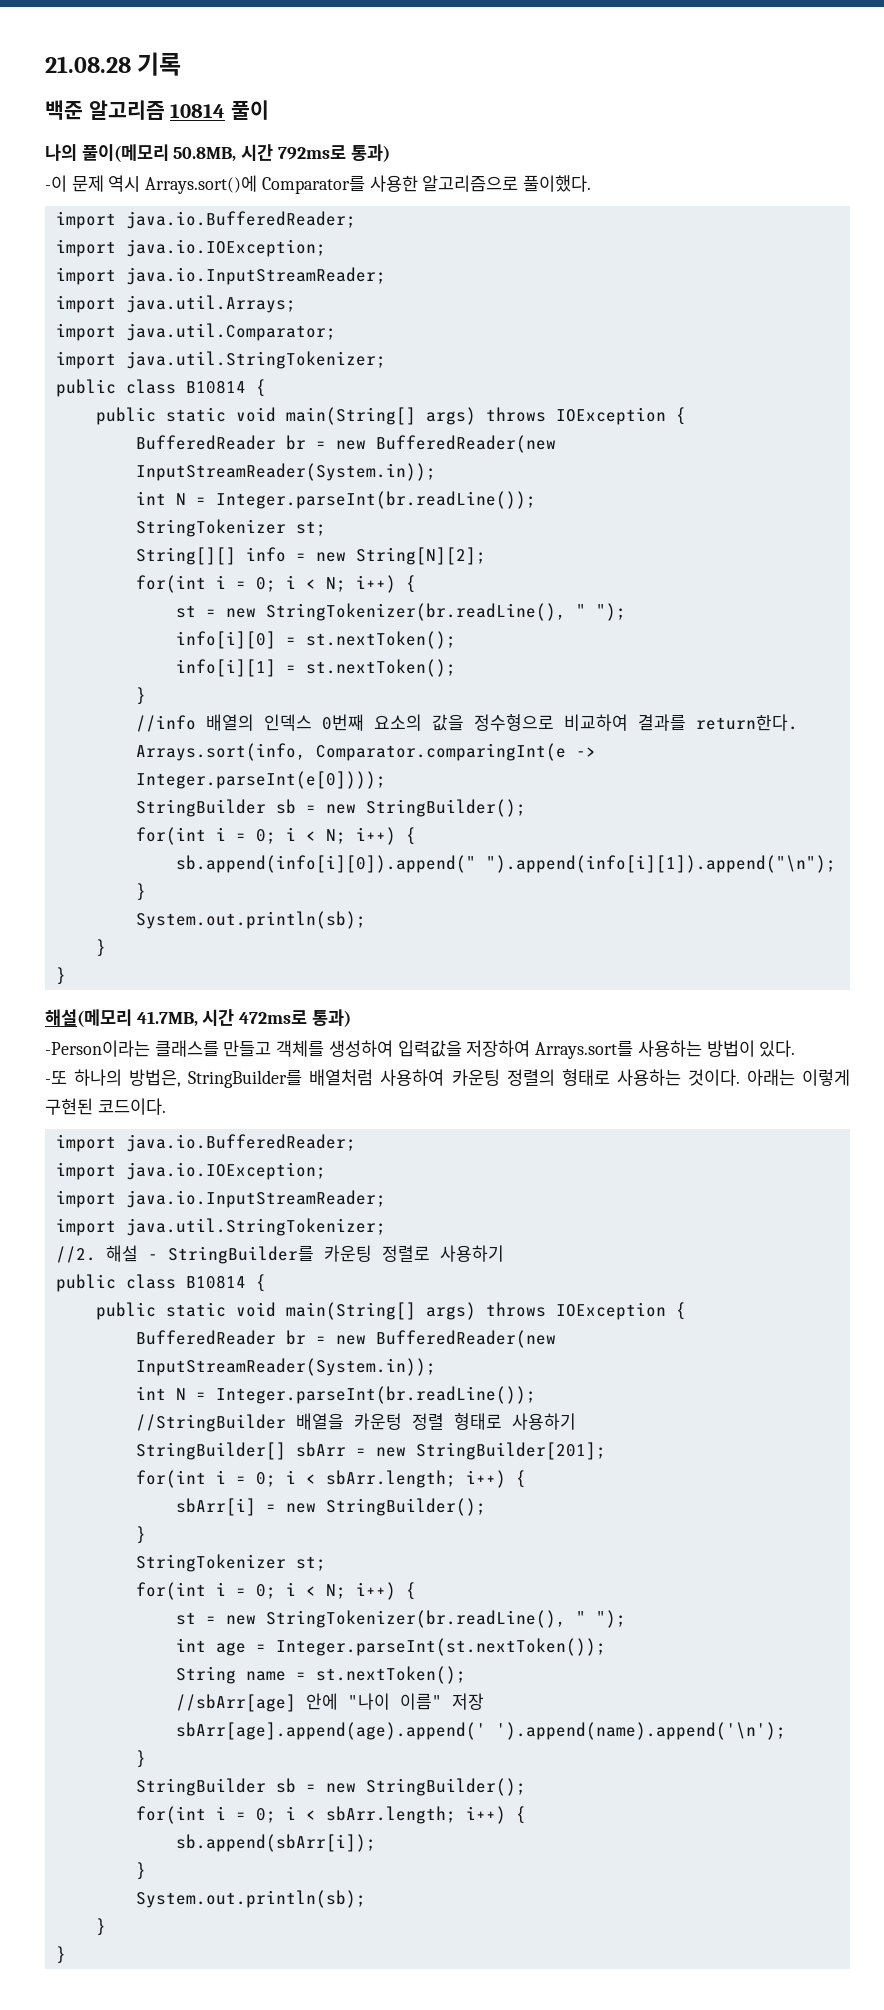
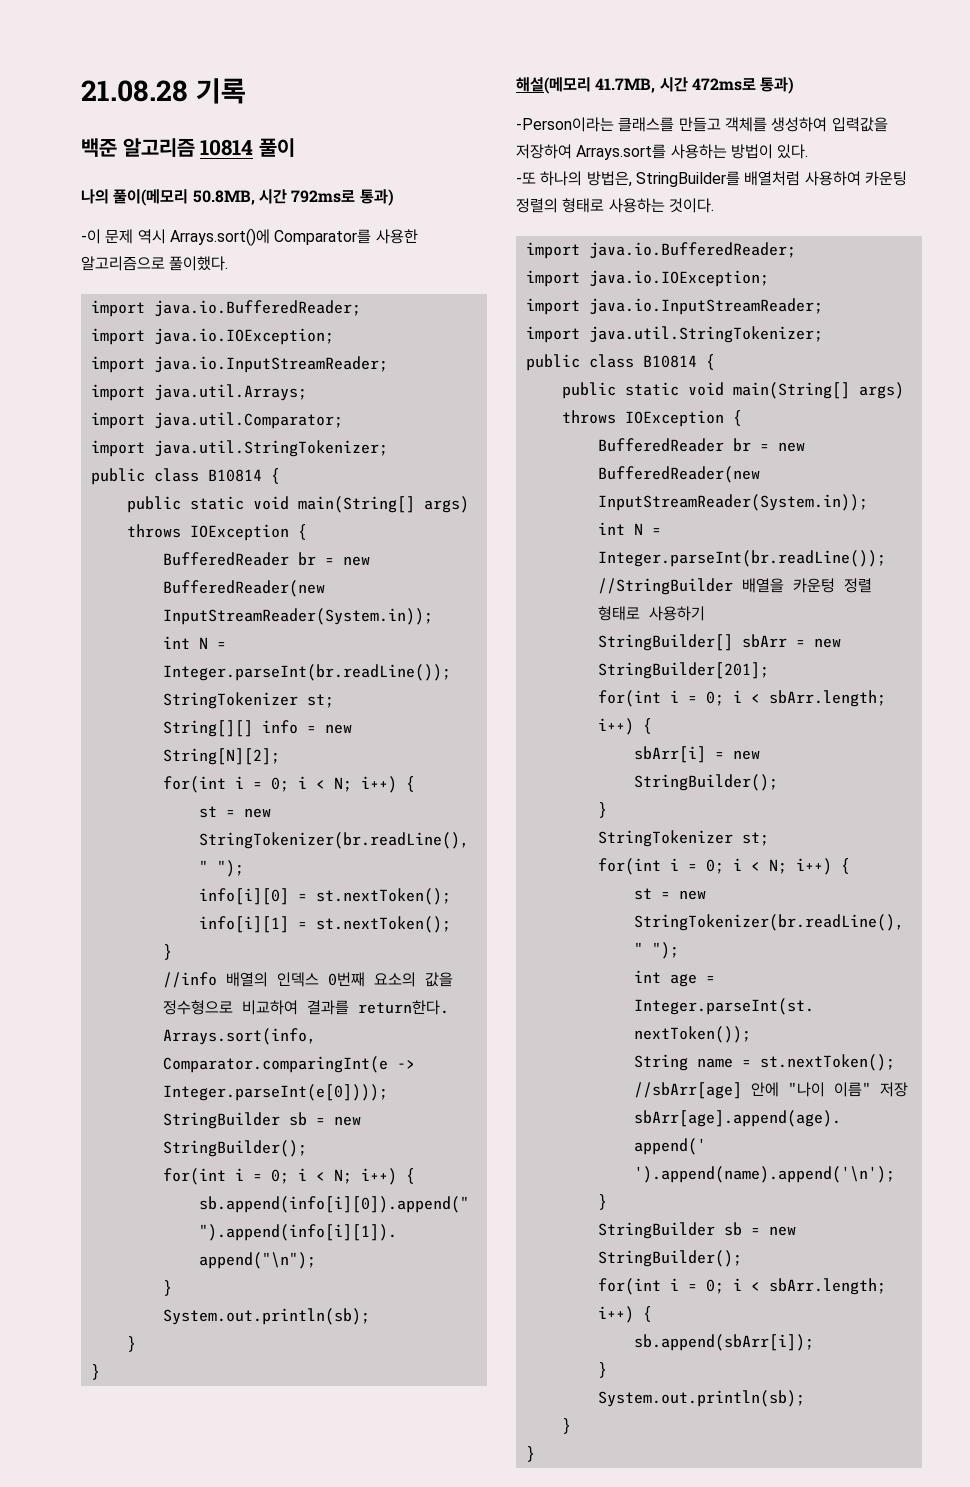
- 아래는 이렇게 구현된 코드이다.
- //2. 해설 - StringBuilder를 카운팅 정렬로 사용하기

